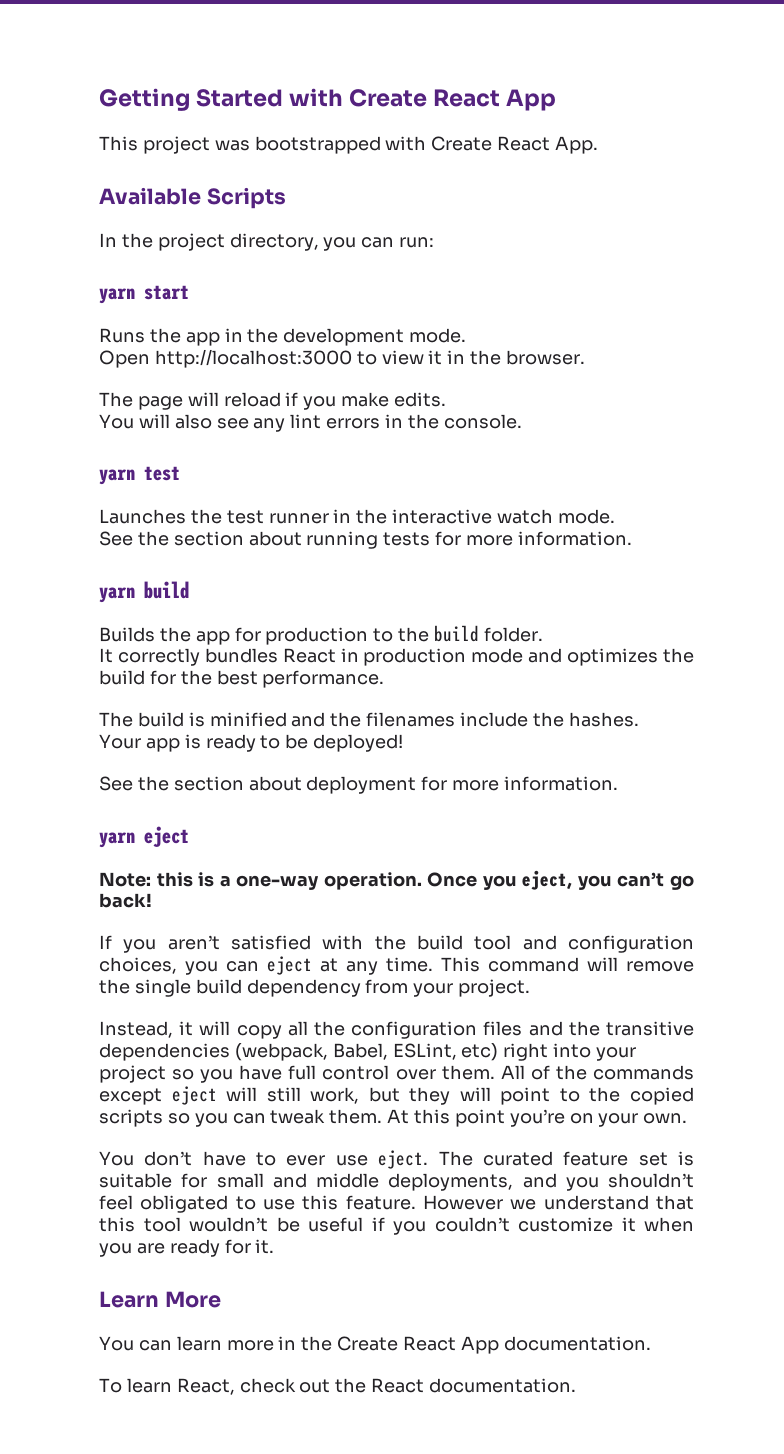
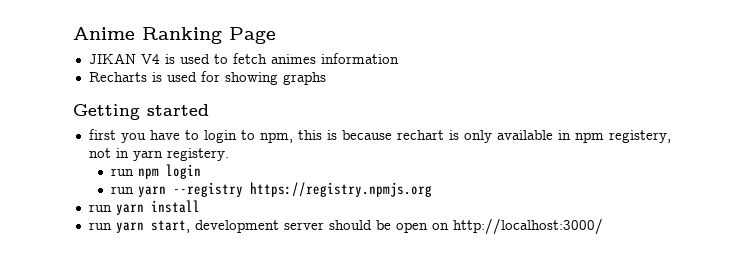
- Getting Started with Create React App
- This project was bootstrapped with Create React App.
- Available Scripts
- In the project directory, you can run:
- yarn start
- Runs the app in the development mode.
- Open http://localhost:3000 to view it in the browser.
- The page will reload if you make edits.
- You will also see any lint errors in the console.
- yarn test
- Launches the test runner in the interactive watch mode.
- See the section about running tests for more information.
- yarn build
- Builds the app for production to the build folder.
- It correctly bundles React in production mode and optimizes the build for the best performance.
- The build is minified and the filenames include the hashes.
- Your app is ready to be deployed!
- See the section about deployment for more information.
- yarn eject
- Note: this is a one-way operation. Once you eject, you can’t go back!
- If you aren’t satisfied with the build tool and configuration choices, you can eject at any time. This command will remove the single build dependency from your project.
- Instead, it will copy all the configuration files and the transitive dependencies (webpack, Babel, ESLint, etc) right into your project so you have full control over them. All of the commands except eject will still work, but they will point to the copied scripts so you can tweak them. At this point you’re on your own.
- You don’t have to ever use eject. The curated feature set is suitable for small and middle deployments, and you shouldn’t feel obligated to use this feature. However we understand that this tool wouldn’t be useful if you couldn’t customize it when you are ready for it.
- Learn More
- You can learn more in the Create React App documentation.
- To learn React, check out the React documentation.
+ Anime Ranking Page
+ JIKAN V4 is used to fetch animes information
+ Recharts is used for showing graphs
+ Getting started
+ first you have to login to npm, this is because rechart is only available in npm registery, not in yarn registery.
+ run npm login
+ run yarn --registry https://registry.npmjs.org
+ run yarn install
+ run yarn start, development server should be open on http://localhost:3000/

